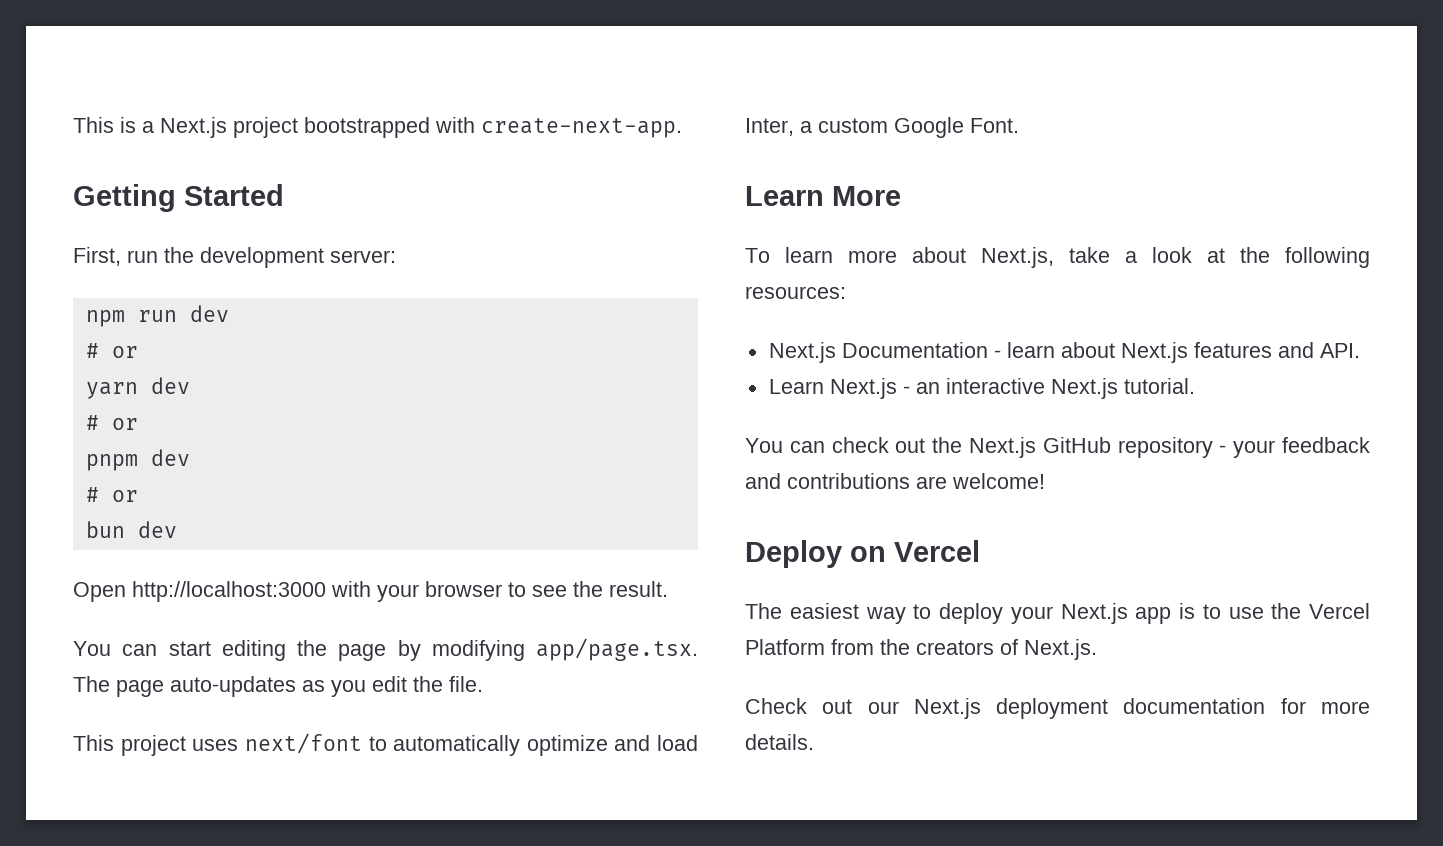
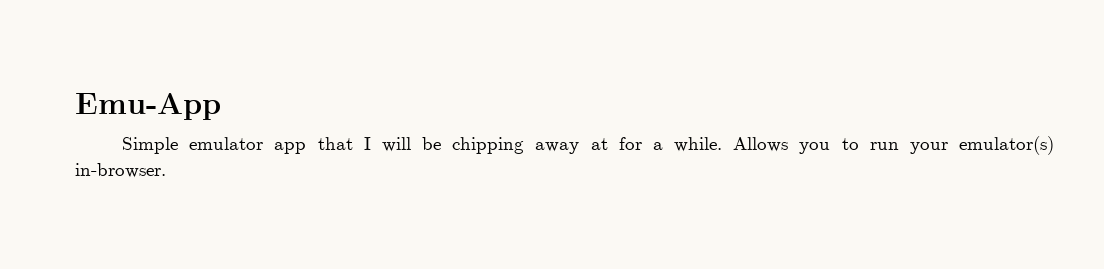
- This is a Next.js project bootstrapped with create-next-app.
- Getting Started
- First, run the development server:
- npm run dev
- # or
- yarn dev
- # or
- pnpm dev
- # or
- bun dev
- Open http://localhost:3000 with your browser to see the result.
- You can start editing the page by modifying app/page.tsx. The page auto-updates as you edit the file.
- This project uses next/font to automatically optimize and load Inter, a custom Google Font.
- Learn More
- To learn more about Next.js, take a look at the following resources:
- Next.js Documentation - learn about Next.js features and API.
- Learn Next.js - an interactive Next.js tutorial.
- You can check out the Next.js GitHub repository - your feedback and contributions are welcome!
- Deploy on Vercel
- The easiest way to deploy your Next.js app is to use the Vercel Platform from the creators of Next.js.
- Check out our Next.js deployment documentation for more details.
+ Emu-App
+ Simple emulator app that I will be chipping away at for a while. Allows you to run your emulator(s) in-browser.

